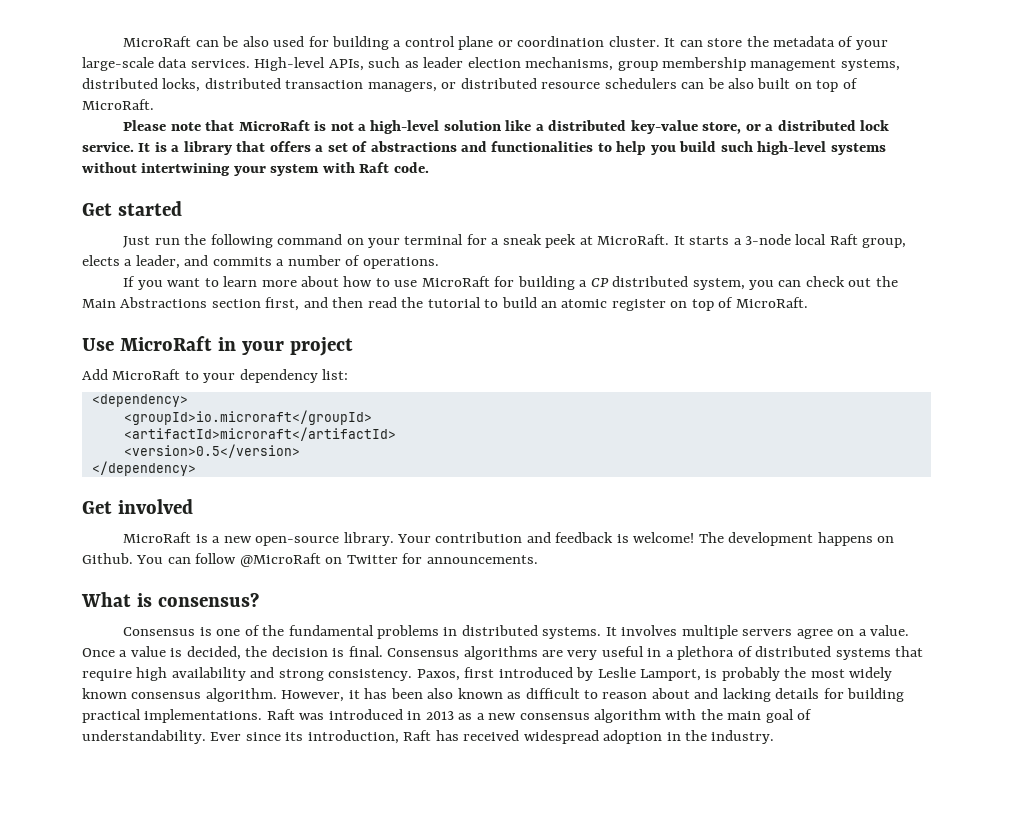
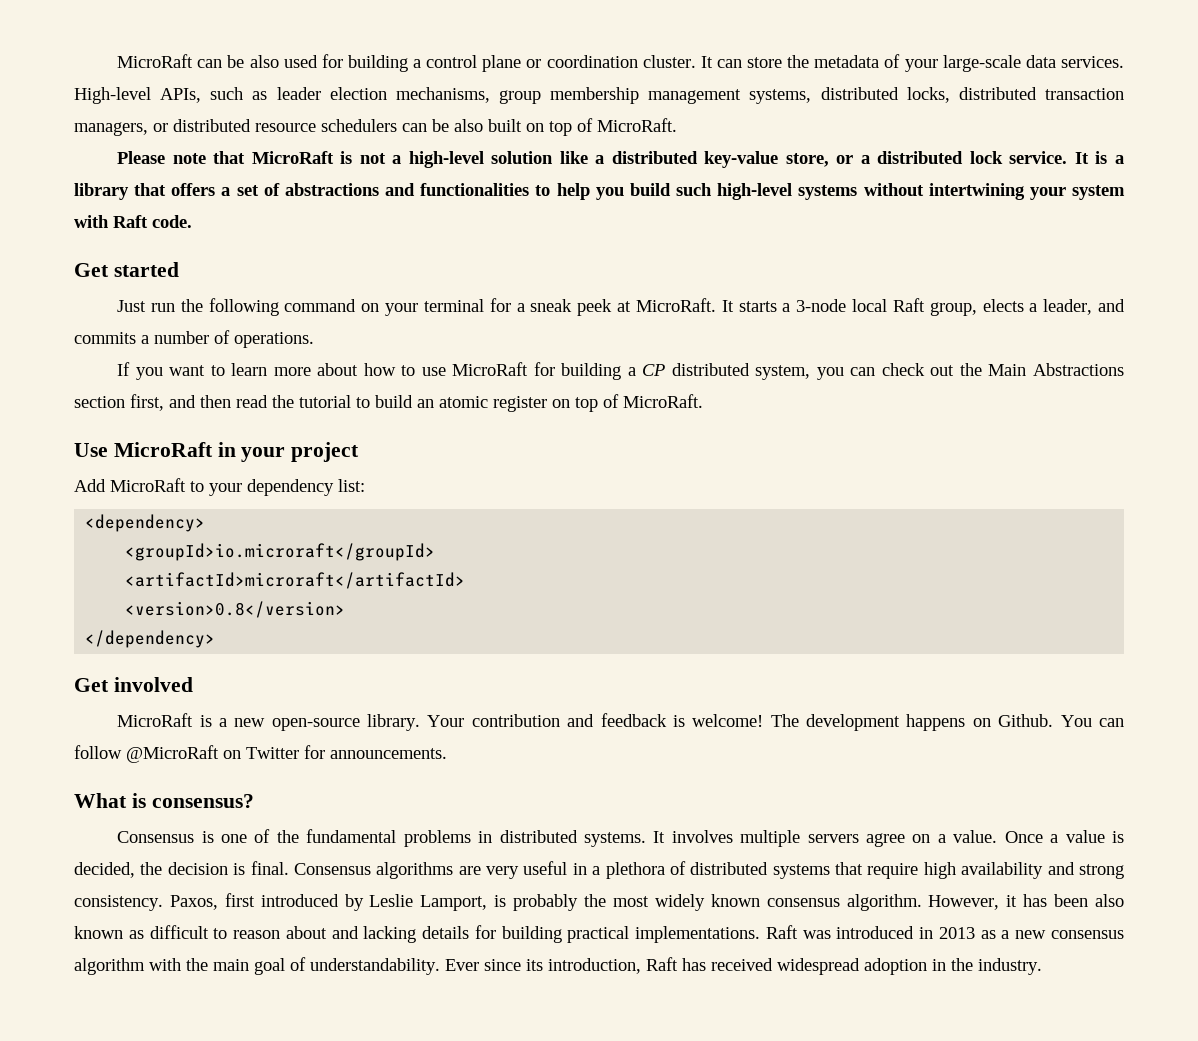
- <version>0.5</version>
+ <version>0.8</version>

